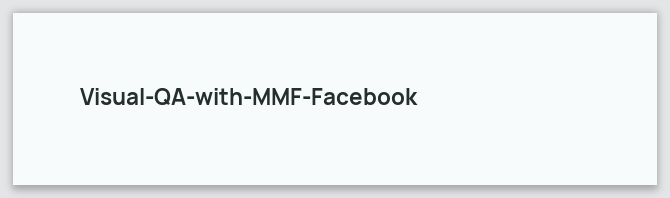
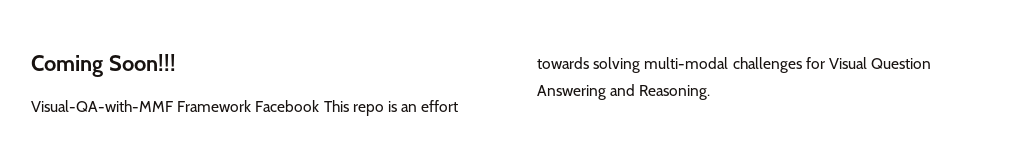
- Visual-QA-with-MMF-Facebook
+ Coming Soon!!!
+ Visual-QA-with-MMF Framework Facebook This repo is an effort towards solving multi-modal challenges for Visual Question Answering and Reasoning.

